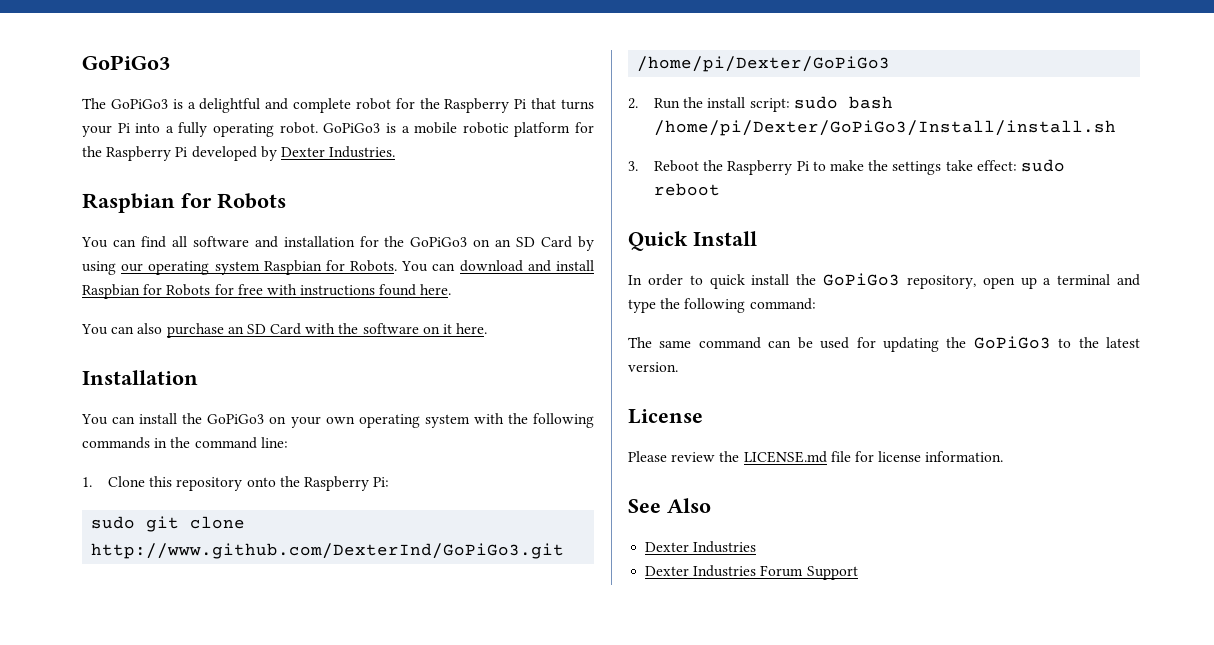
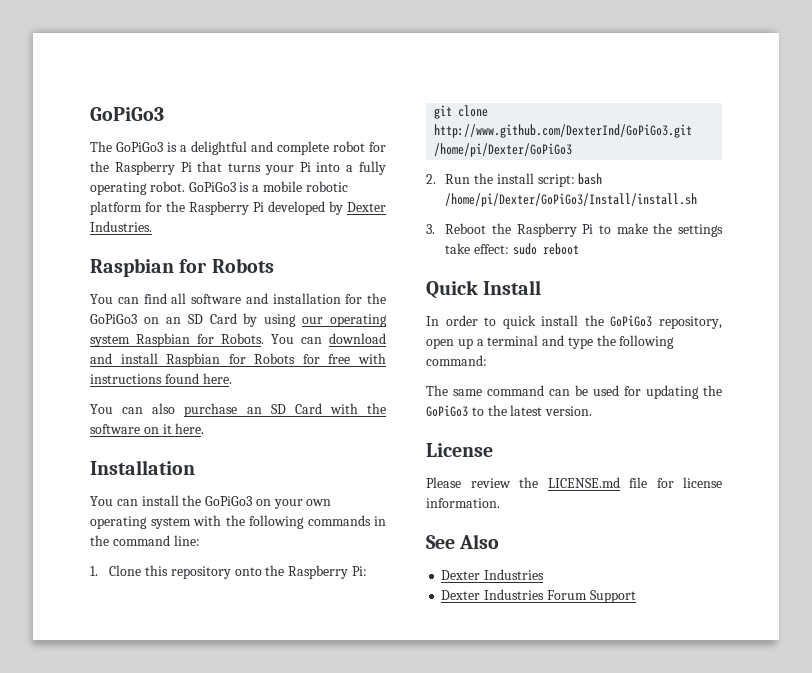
- sudo git clone http://www.github.com/DexterInd/GoPiGo3.git /home/pi/Dexter/GoPiGo3
+ git clone http://www.github.com/DexterInd/GoPiGo3.git /home/pi/Dexter/GoPiGo3
- 2. Run the install script: sudo bash /home/pi/Dexter/GoPiGo3/Install/install.sh
+ 2. Run the install script: bash /home/pi/Dexter/GoPiGo3/Install/install.sh

